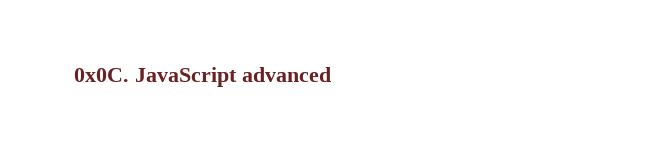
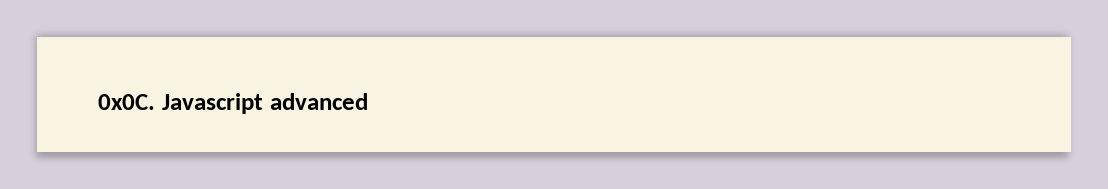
- JavaScript advanced
+ Javascript advanced

